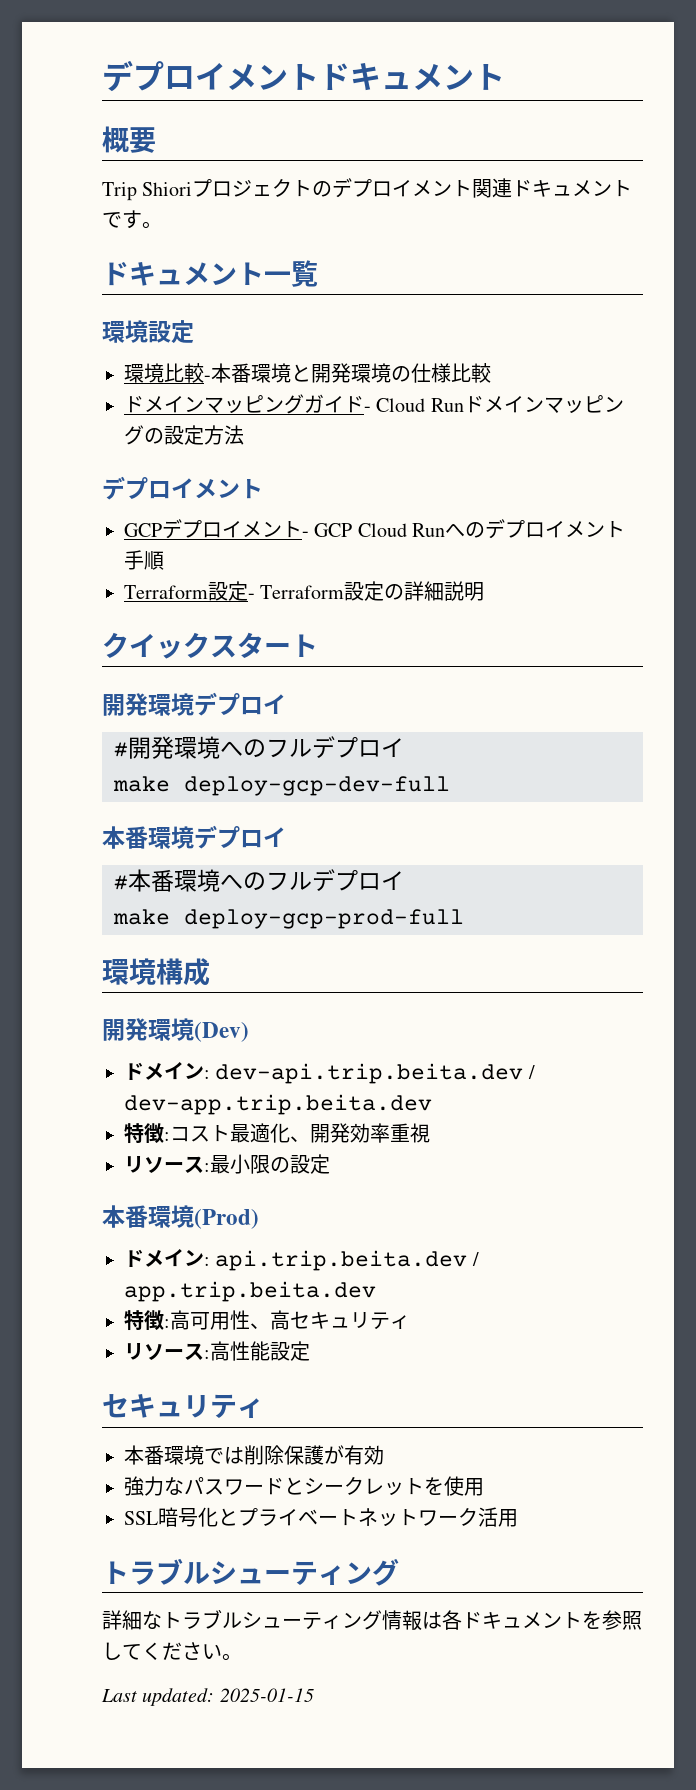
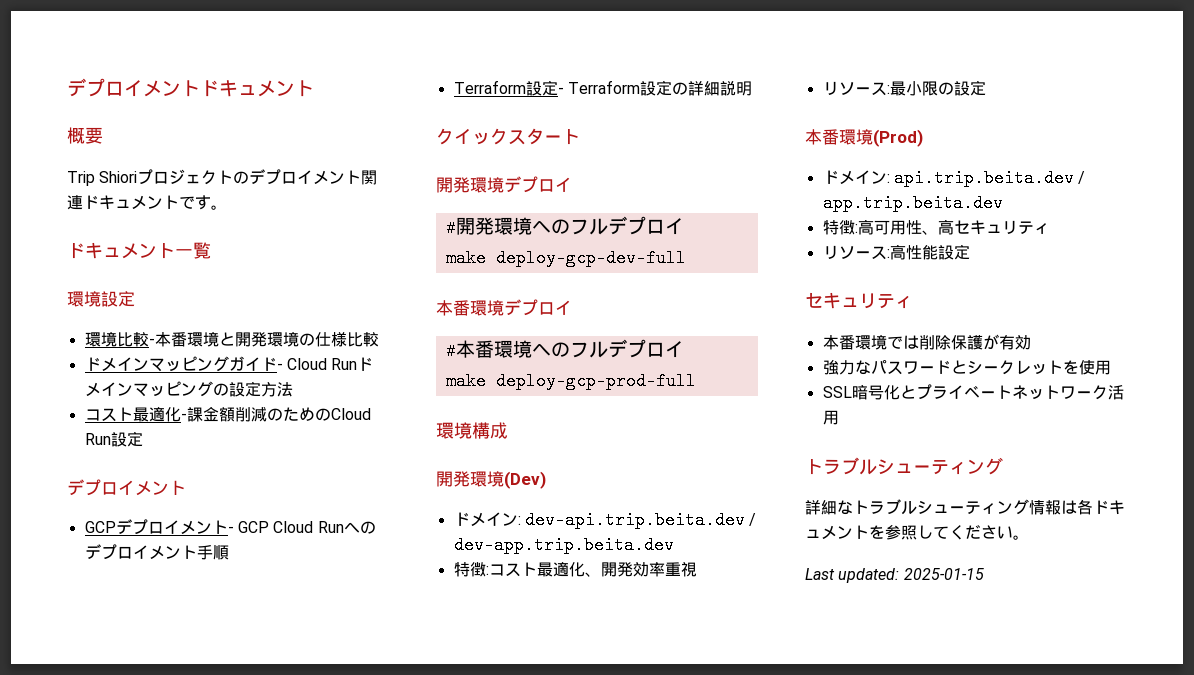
+ コスト最適化-課金額削減のためのCloud Run設定

